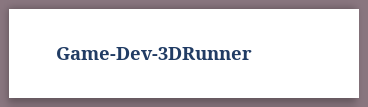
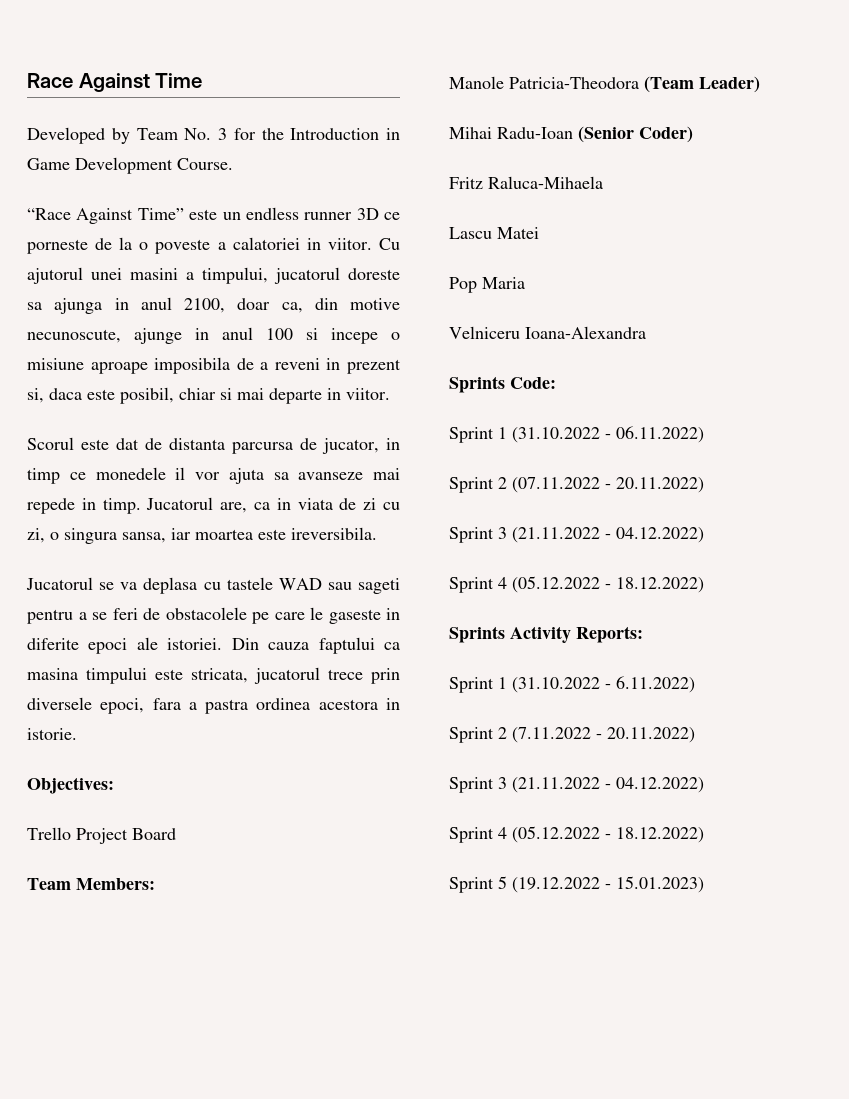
- Game-Dev-3DRunner
+ Race Against Time
+ Developed by Team No. 3 for the Introduction in Game Development Course.
+ “Race Against Time” este un endless runner 3D ce porneste de la o poveste a calatoriei in viitor. Cu ajutorul unei masini a timpului, jucatorul doreste sa ajunga in anul 2100, doar ca, din motive necunoscute, ajunge in anul 100 si incepe o misiune aproape imposibila de a reveni in prezent si, daca este posibil, chiar si mai departe in viitor.
+ Scorul este dat de distanta parcursa de jucator, in timp ce monedele il vor ajuta sa avanseze mai repede in timp. Jucatorul are, ca in viata de zi cu zi, o singura sansa, iar moartea este ireversibila.
+ Jucatorul se va deplasa cu tastele WAD sau sageti pentru a se feri de obstacolele pe care le gaseste in diferite epoci ale istoriei. Din cauza faptului ca masina timpului este stricata, jucatorul trece prin diversele epoci, fara a pastra ordinea acestora in istorie.
+ Objectives:
+ Trello Project Board
+ Team Members:
+ Manole Patricia-Theodora (Team Leader)
+ Mihai Radu-Ioan (Senior Coder)
+ Fritz Raluca-Mihaela
+ Lascu Matei
+ Pop Maria
+ Velniceru Ioana-Alexandra
+ Sprints Code:
+ Sprint 1 (31.10.2022 - 06.11.2022)
+ Sprint 2 (07.11.2022 - 20.11.2022)
+ Sprint 3 (21.11.2022 - 04.12.2022)
+ Sprint 4 (05.12.2022 - 18.12.2022)
+ Sprints Activity Reports:
+ Sprint 1 (31.10.2022 - 6.11.2022)
+ Sprint 2 (7.11.2022 - 20.11.2022)
+ Sprint 3 (21.11.2022 - 04.12.2022)
+ Sprint 4 (05.12.2022 - 18.12.2022)
+ Sprint 5 (19.12.2022 - 15.01.2023)

